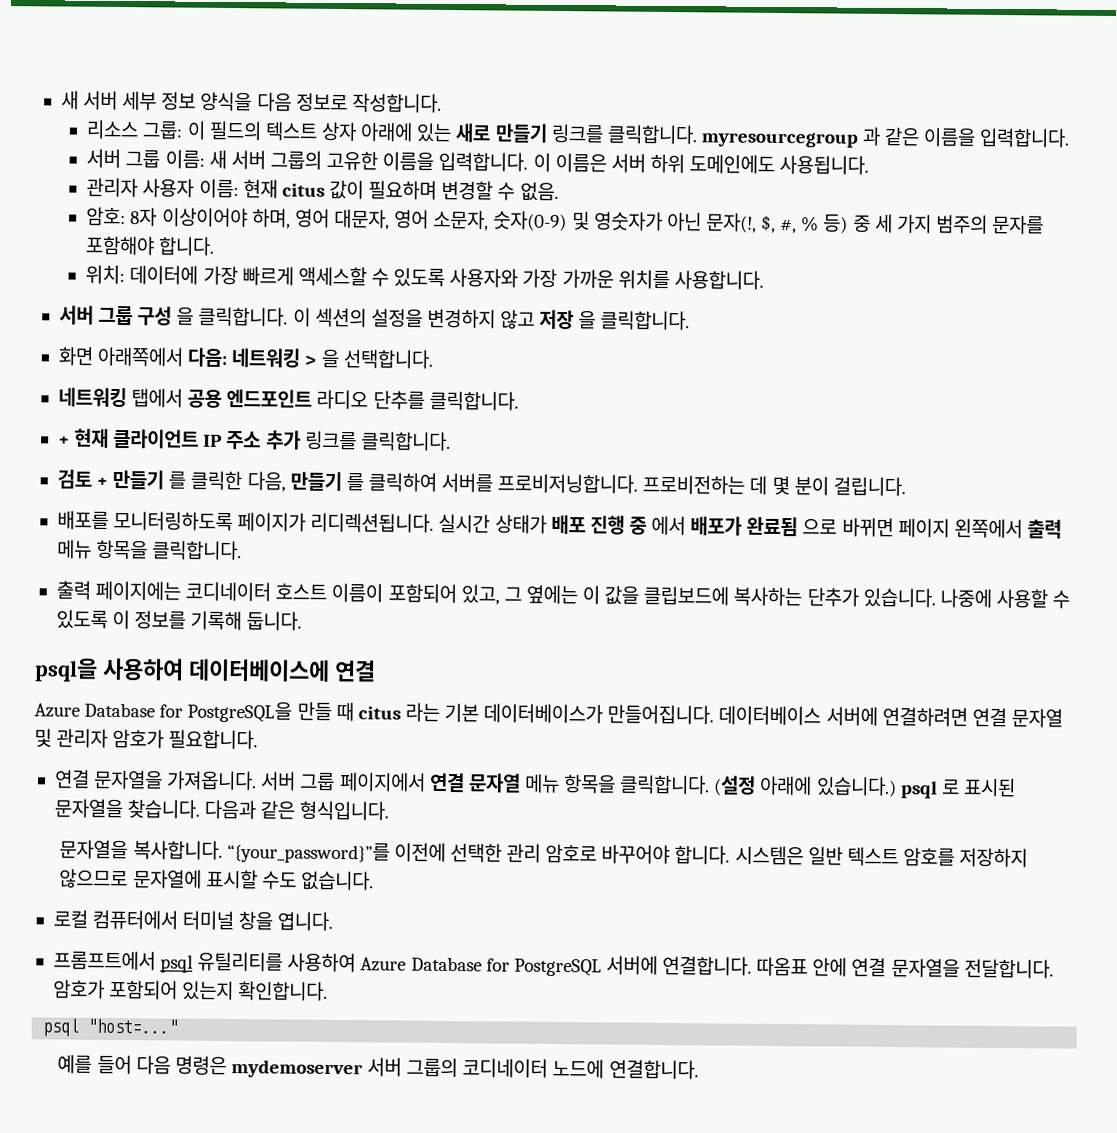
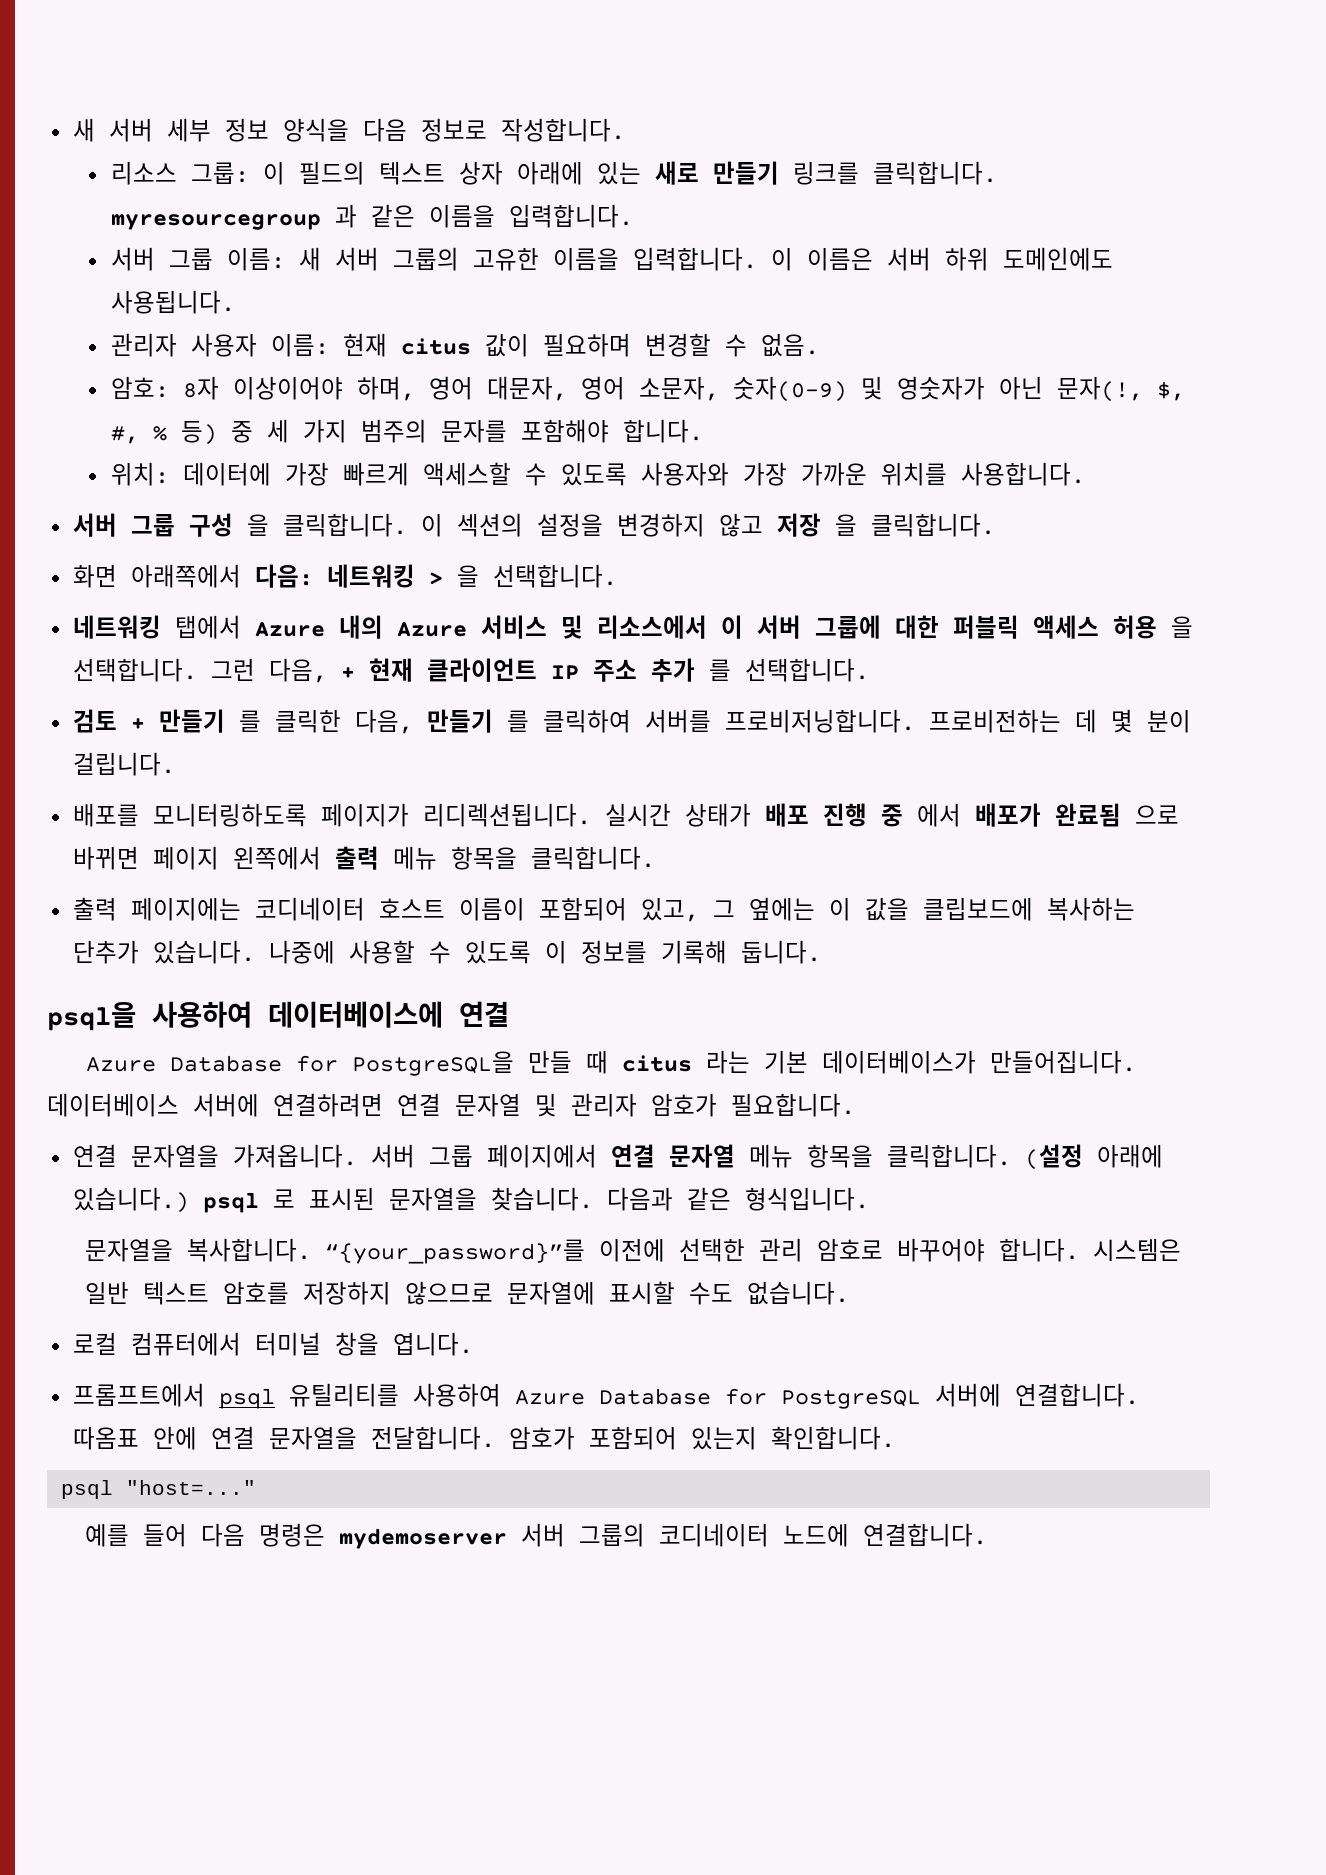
- 네트워킹 탭에서 공용 엔드포인트 라디오 단추를 클릭합니다.
- + 현재 클라이언트 IP 주소 추가 링크를 클릭합니다.
+ 네트워킹 탭에서 Azure 내의 Azure 서비스 및 리소스에서 이 서버 그룹에 대한 퍼블릭 액세스 허용 을 선택합니다. 그런 다음, + 현재 클라이언트 IP 주소 추가 를 선택합니다.

